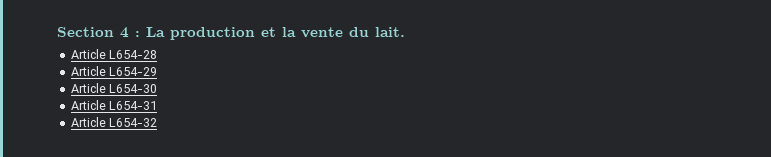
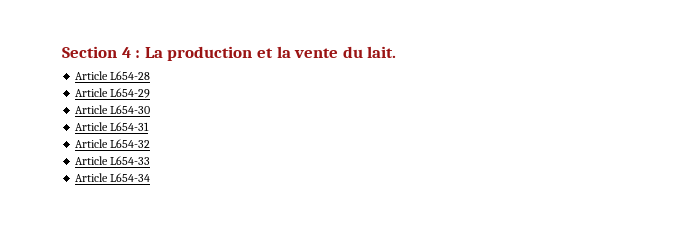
+ Article L654-33
+ Article L654-34

